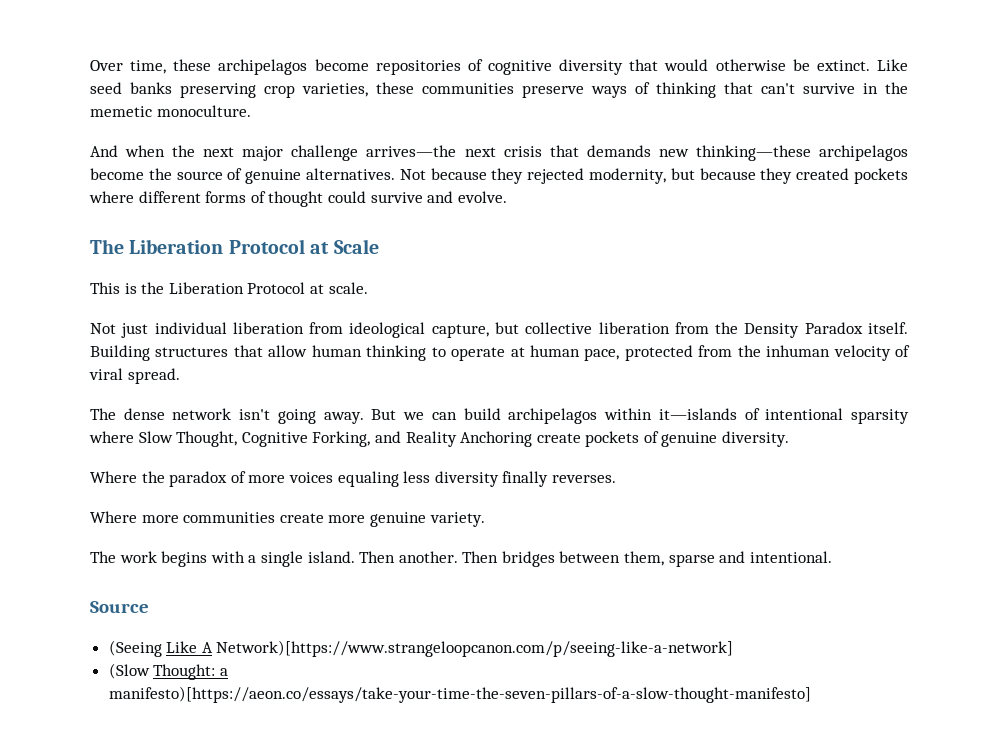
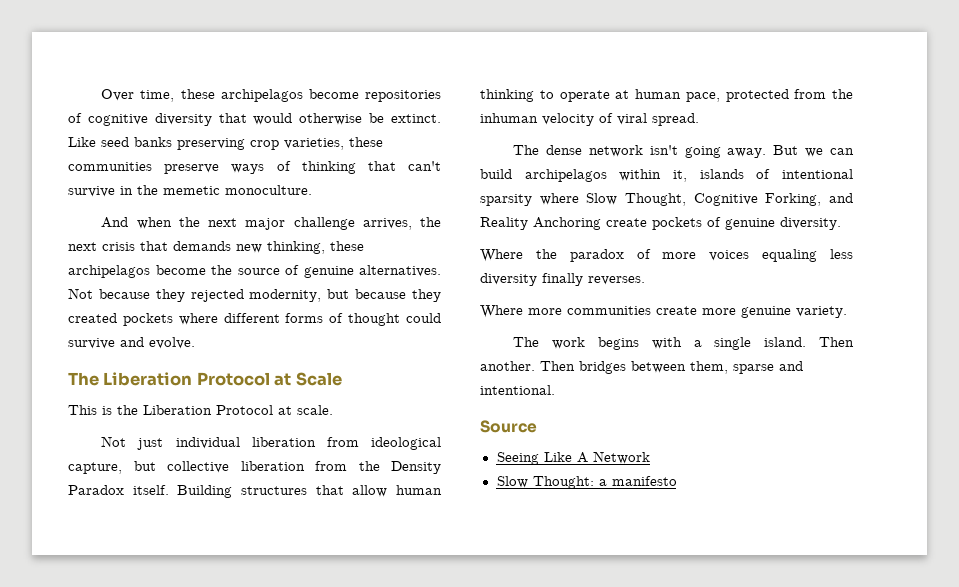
- And when the next major challenge arrives—the next crisis that demands new thinking—these archipelagos become the source of genuine alternatives.
+ And when the next major challenge arrives, the next crisis that demands new thinking, these archipelagos become the source of genuine alternatives.
- But we can build archipelagos within it—islands of intentional sparsity where Slow Thought, Cognitive Forking, and Reality Anchoring create pockets of genuine diversity.
+ But we can build archipelagos within it, islands of intentional sparsity where Slow Thought, Cognitive Forking, and Reality Anchoring create pockets of genuine diversity.
- (Seeing Like A Network)[https://www.strangeloopcanon.com/p/seeing-like-a-network]
- (Slow Thought: a manifesto)[https://aeon.co/essays/take-your-time-the-seven-pillars-of-a-slow-thought-manifesto]
+ Seeing Like A Network
+ Slow Thought: a manifesto

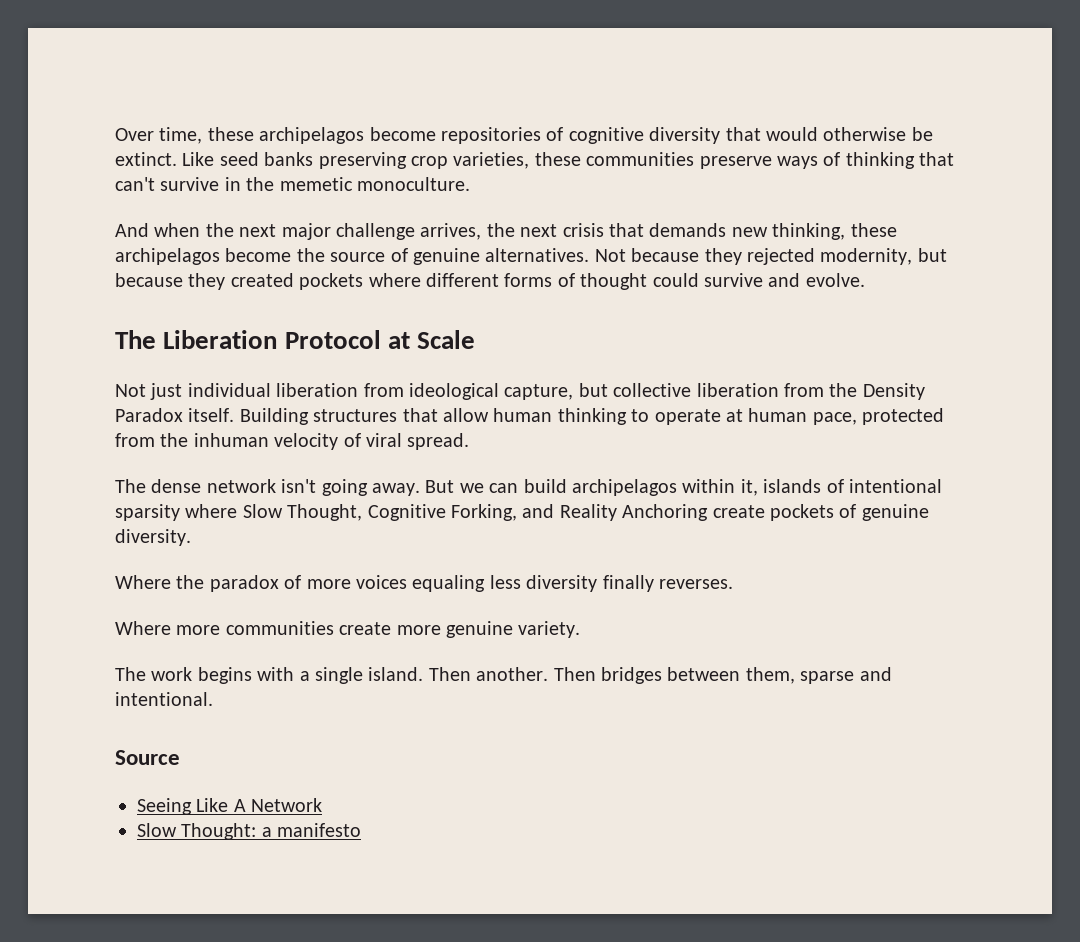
- This is the Liberation Protocol at scale.

